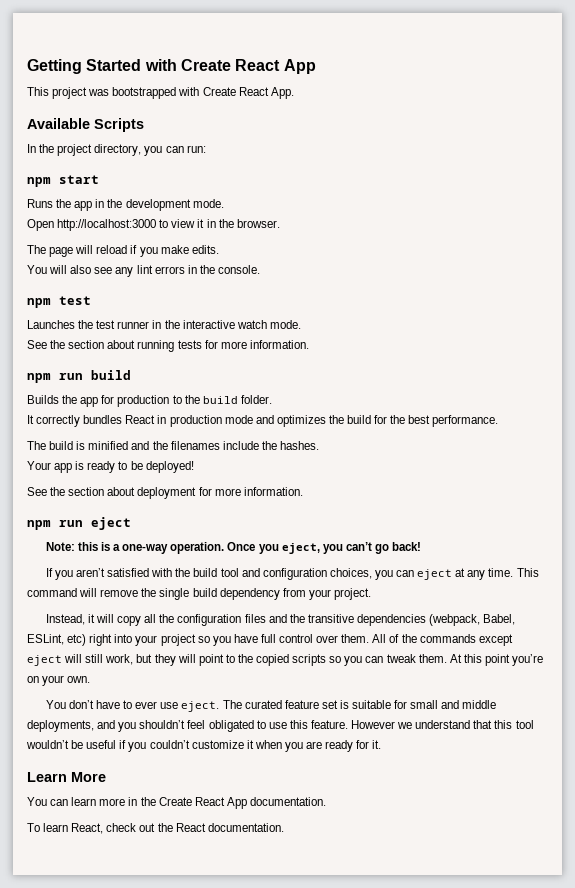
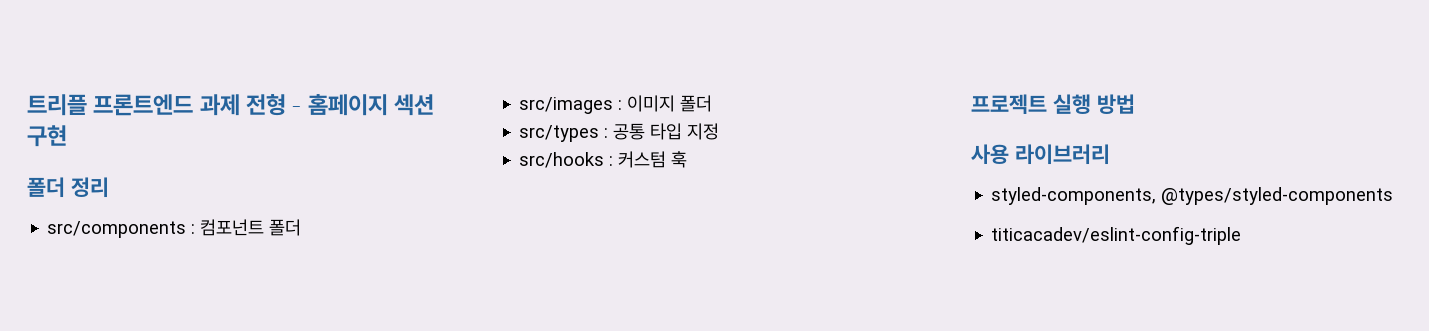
- Getting Started with Create React App
- This project was bootstrapped with Create React App.
- Available Scripts
- In the project directory, you can run:
- npm start
- Runs the app in the development mode.
- Open http://localhost:3000 to view it in the browser.
- The page will reload if you make edits.
- You will also see any lint errors in the console.
- npm test
- Launches the test runner in the interactive watch mode.
- See the section about running tests for more information.
- npm run build
- Builds the app for production to the build folder.
- It correctly bundles React in production mode and optimizes the build for the best performance.
- The build is minified and the filenames include the hashes.
- Your app is ready to be deployed!
- See the section about deployment for more information.
- npm run eject
- Note: this is a one-way operation. Once you eject, you can’t go back!
- If you aren’t satisfied with the build tool and configuration choices, you can eject at any time. This command will remove the single build dependency from your project.
- Instead, it will copy all the configuration files and the transitive dependencies (webpack, Babel, ESLint, etc) right into your project so you have full control over them. All of the commands except eject will still work, but they will point to the copied scripts so you can tweak them. At this point you’re on your own.
- You don’t have to ever use eject. The curated feature set is suitable for small and middle deployments, and you shouldn’t feel obligated to use this feature. However we understand that this tool wouldn’t be useful if you couldn’t customize it when you are ready for it.
- Learn More
- You can learn more in the Create React App documentation.
- To learn React, check out the React documentation.
+ 트리플 프론트엔드 과제 전형 - 홈페이지 섹션 구현
+ 폴더 정리
+ src/components : 컴포넌트 폴더
+ src/images : 이미지 폴더
+ src/types : 공통 타입 지정
+ src/hooks : 커스텀 훅
+ 프로젝트 실행 방법
+ 사용 라이브러리
+ styled-components, @types/styled-components
+ titicacadev/eslint-config-triple

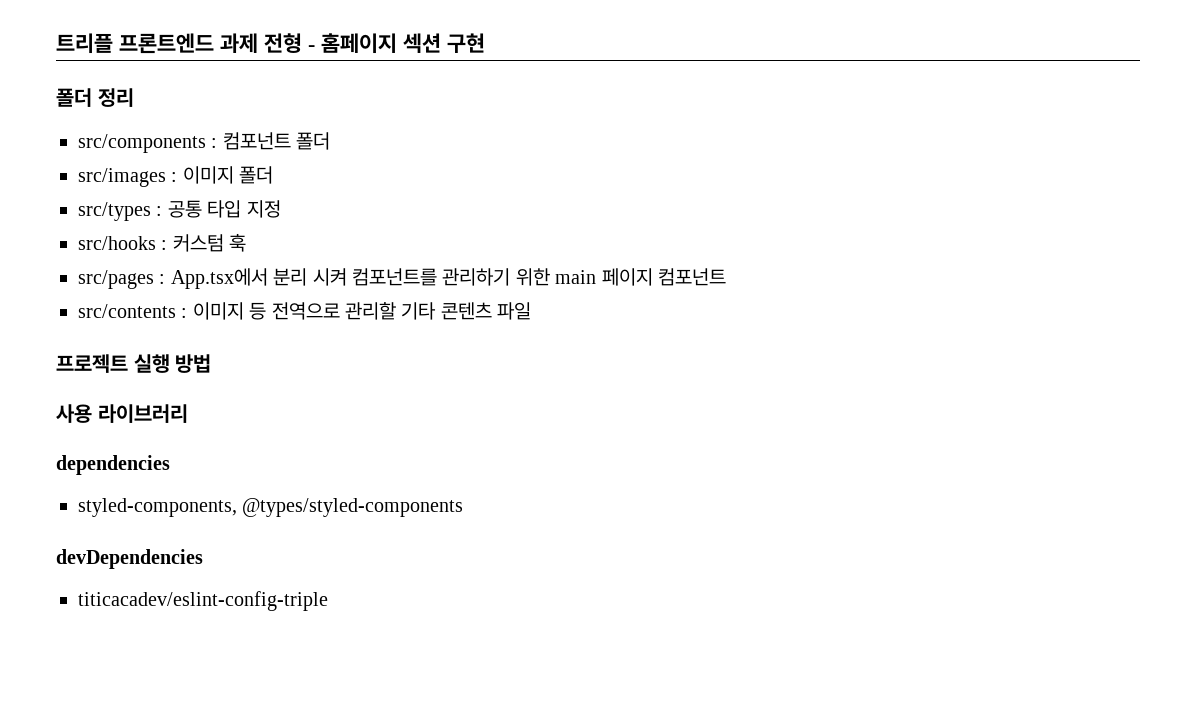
+ src/pages : App.tsx에서 분리 시켜 컴포넌트를 관리하기 위한 main 페이지 컴포넌트
+ src/contents : 이미지 등 전역으로 관리할 기타 콘텐츠 파일
+ dependencies
+ devDependencies

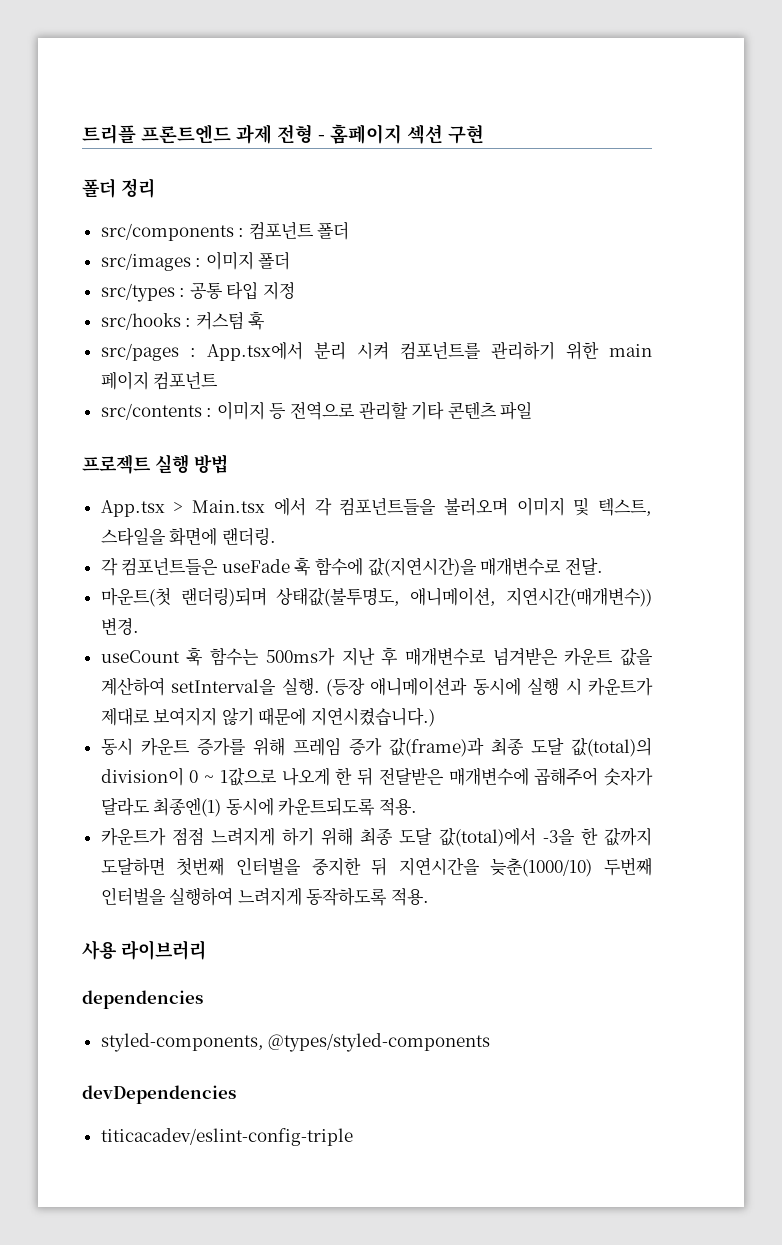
+ App.tsx > Main.tsx 에서 각 컴포넌트들을 불러오며 이미지 및 텍스트, 스타일을 화면에 랜더링.
+ 각 컴포넌트들은 useFade 훅 함수에 값(지연시간)을 매개변수로 전달.
+ 마운트(첫 랜더링)되며 상태값(불투명도, 애니메이션, 지연시간(매개변수)) 변경.
+ useCount 훅 함수는 500ms가 지난 후 매개변수로 넘겨받은 카운트 값을 계산하여 setInterval을 실행. (등장 애니메이션과 동시에 실행 시 카운트가 제대로 보여지지 않기 때문에 지연시켰습니다.)
+ 동시 카운트 증가를 위해 프레임 증가 값(frame)과 최종 도달 값(total)의 division이 0 ~ 1값으로 나오게 한 뒤 전달받은 매개변수에 곱해주어 숫자가 달라도 최종엔(1) 동시에 카운트되도록 적용.
+ 카운트가 점점 느려지게 하기 위해 최종 도달 값(total)에서 -3을 한 값까지 도달하면 첫번째 인터벌을 중지한 뒤 지연시간을 늦춘(1000/10) 두번째 인터벌을 실행하여 느려지게 동작하도록 적용.

